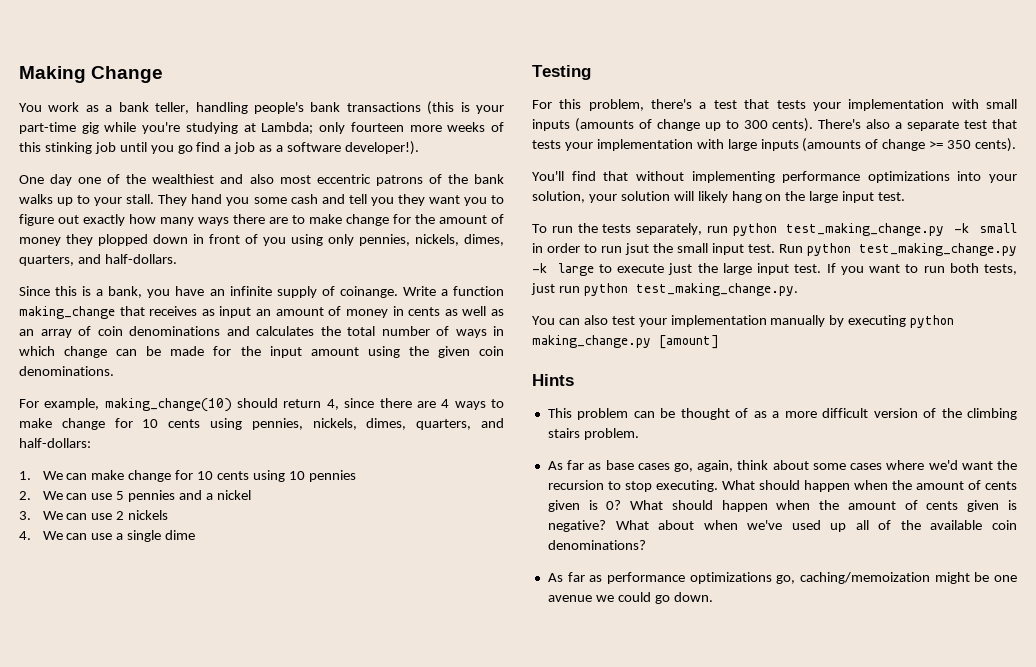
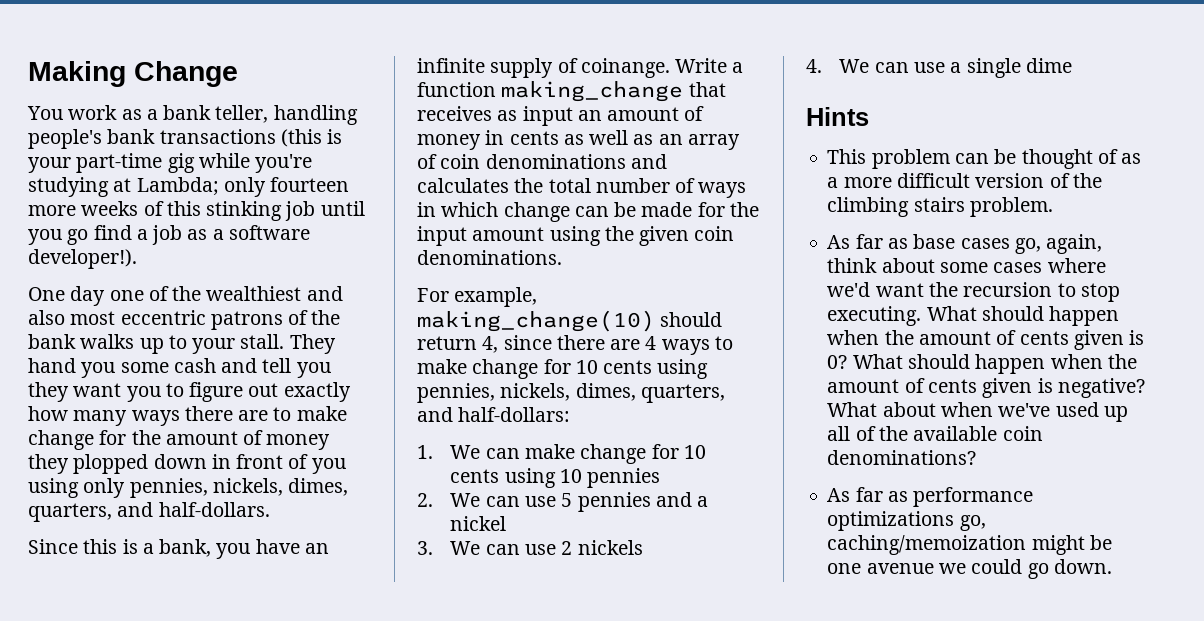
- Testing
- For this problem, there's a test that tests your implementation with small inputs (amounts of change up to 300 cents). There's also a separate test that tests your implementation with large inputs (amounts of change >= 350 cents).
- You'll find that without implementing performance optimizations into your solution, your solution will likely hang on the large input test.
- To run the tests separately, run python test_making_change.py -k small in order to run jsut the small input test. Run python test_making_change.py -k large to execute just the large input test. If you want to run both tests, just run python test_making_change.py.
- You can also test your implementation manually by executing python making_change.py [amount]

